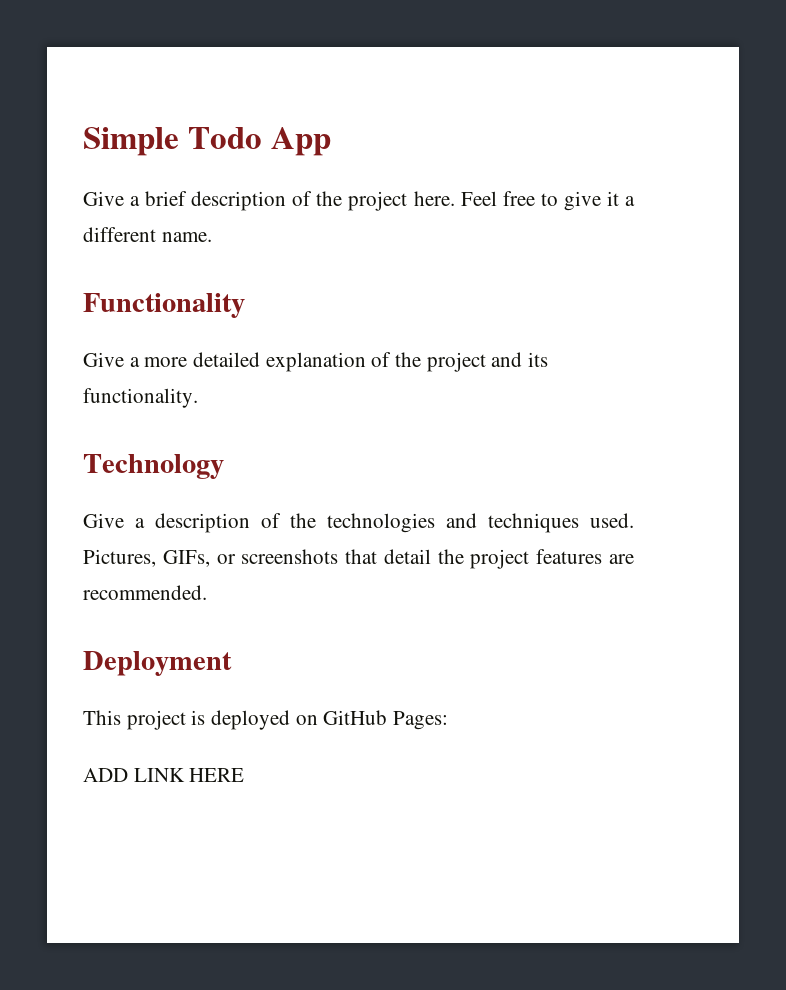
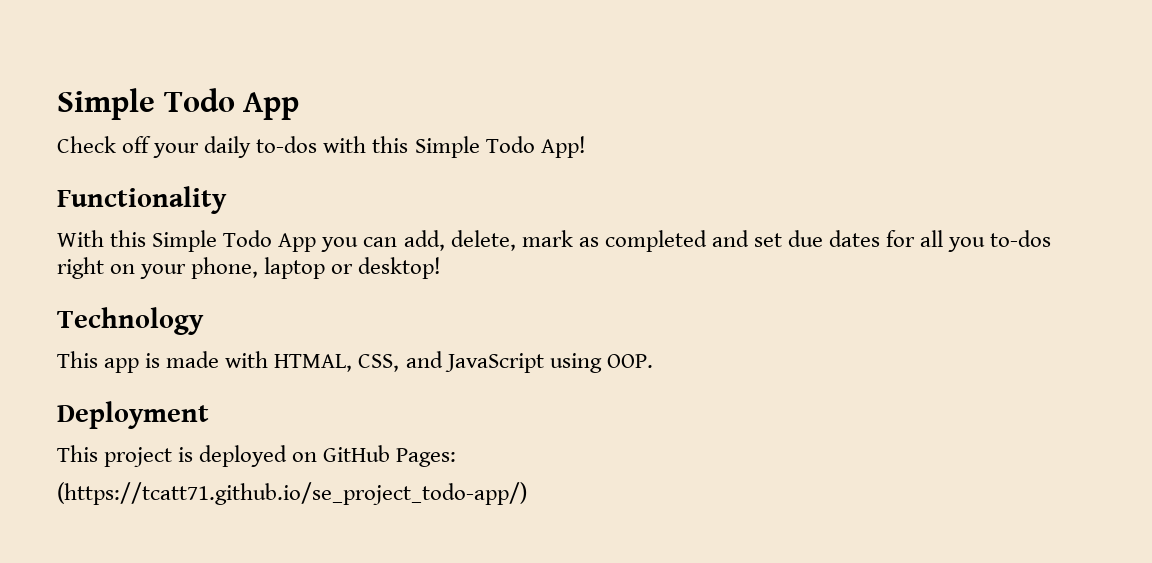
- Give a brief description of the project here. Feel free to give it a different name.
+ Check off your daily to-dos with this Simple Todo App!
  Functionality
- Give a more detailed explanation of the project and its functionality.
+ With this Simple Todo App you can add, delete, mark as completed and set due dates for all you to-dos right on your phone, laptop or desktop!
  Technology
- Give a description of the technologies and techniques used. Pictures, GIFs, or screenshots that detail the project features are recommended.
+ This app is made with HTMAL, CSS, and JavaScript using OOP.
- ADD LINK HERE
+ (https://tcatt71.github.io/se_project_todo-app/)

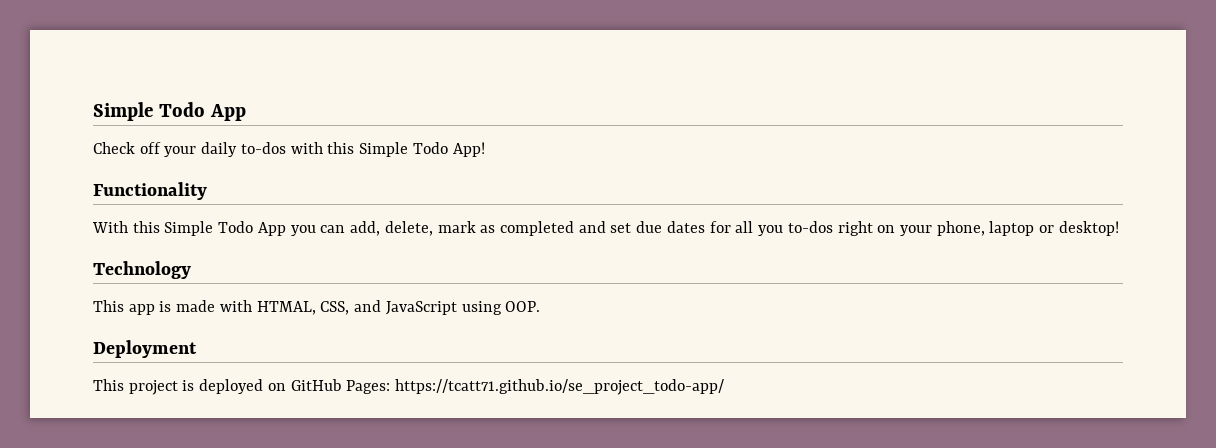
- This project is deployed on GitHub Pages:
- (https://tcatt71.github.io/se_project_todo-app/)
+ This project is deployed on GitHub Pages: https://tcatt71.github.io/se_project_todo-app/

